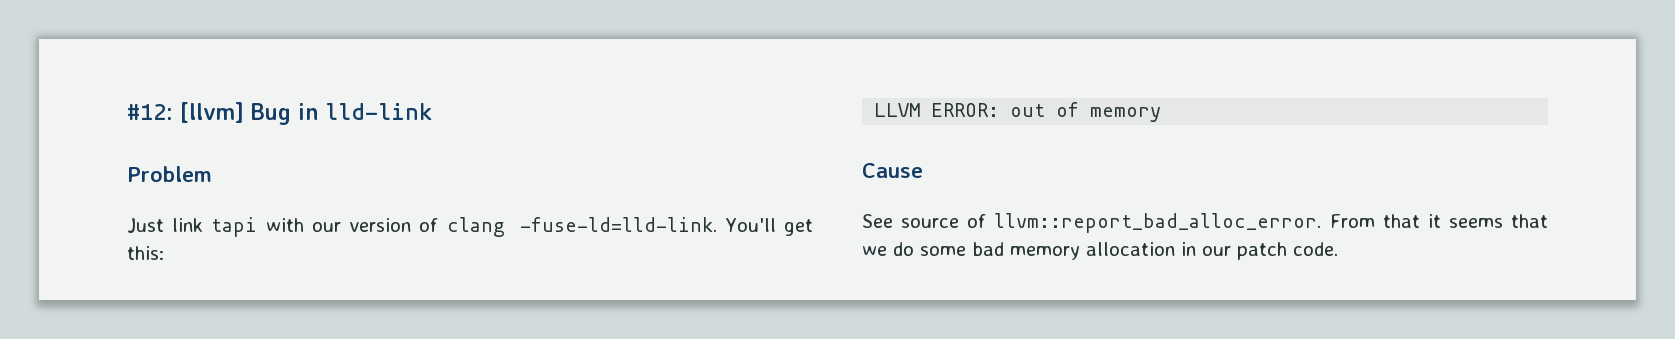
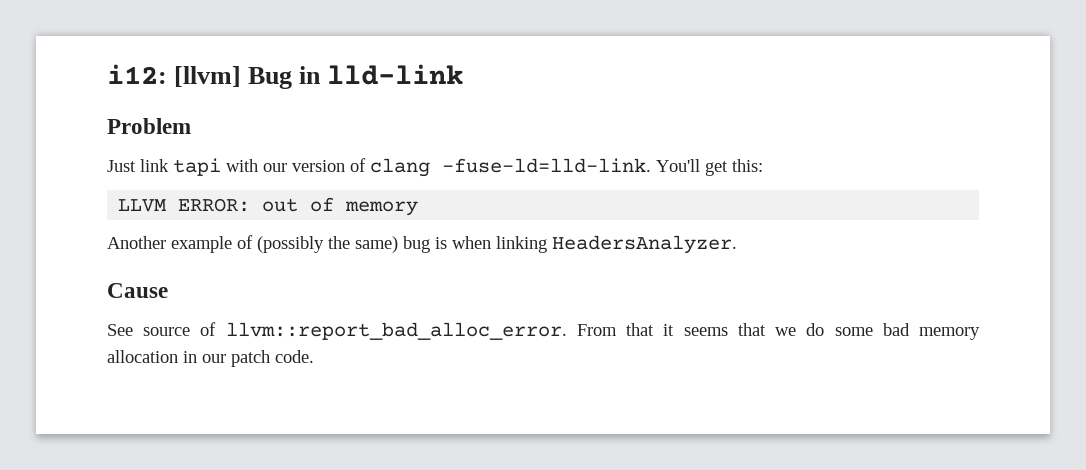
- #12: [llvm] Bug in lld-link
+ i12: [llvm] Bug in lld-link
+ Another example of (possibly the same) bug is when linking HeadersAnalyzer.

